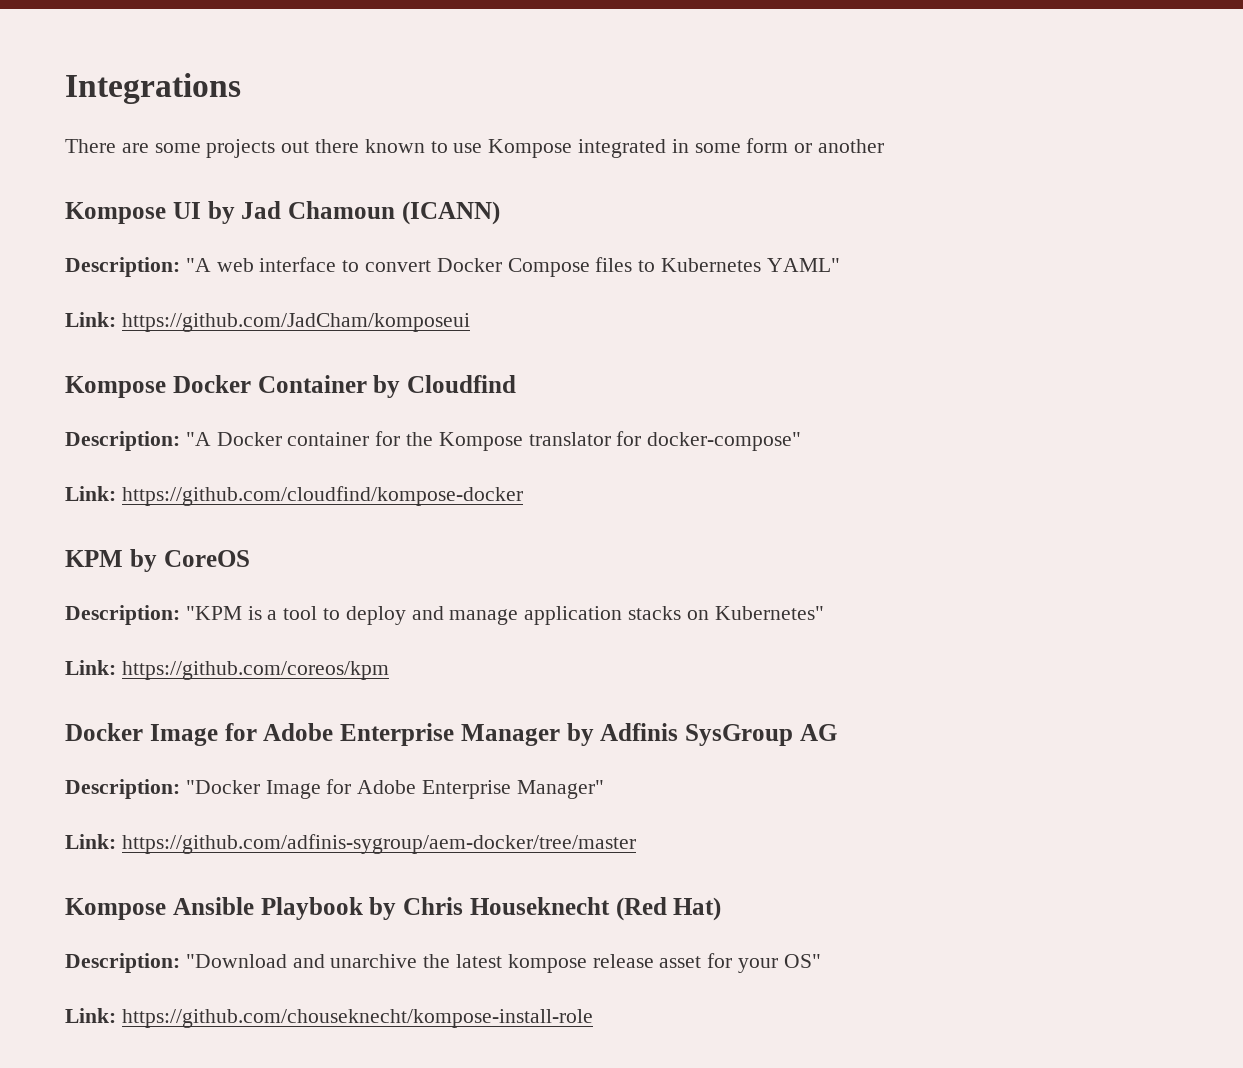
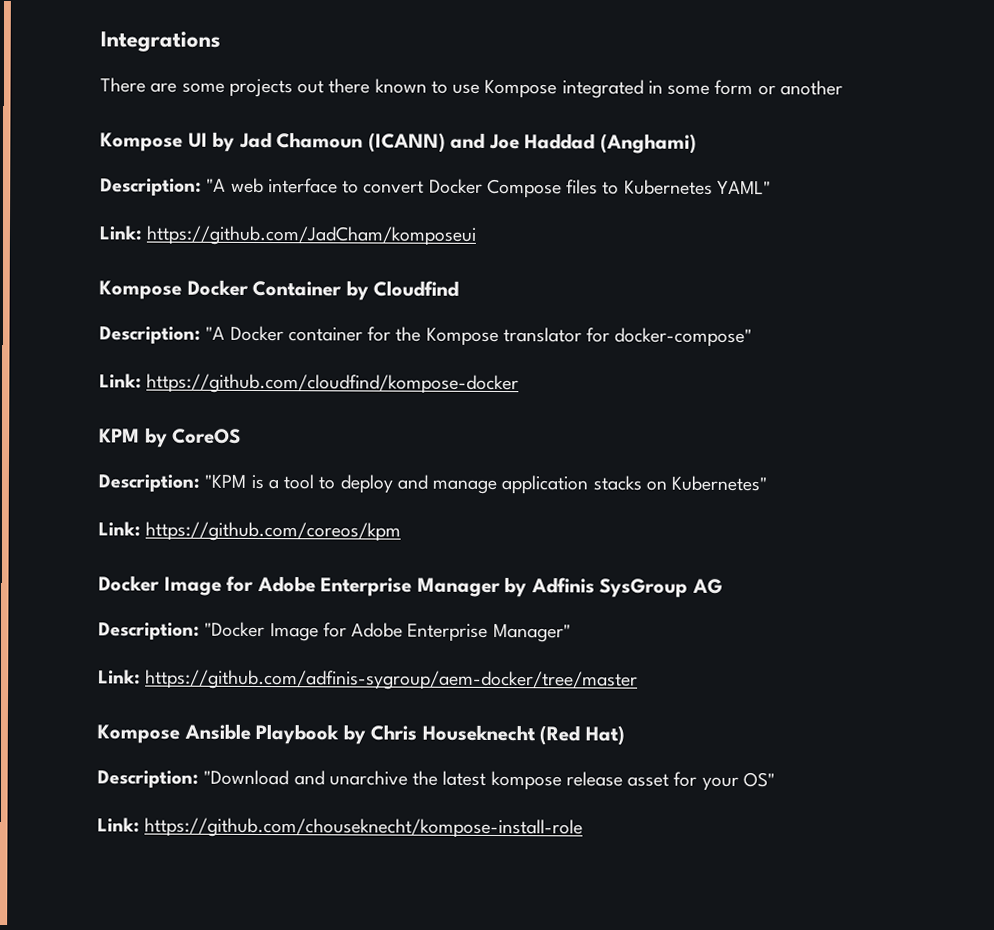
- Kompose UI by Jad Chamoun (ICANN)
+ Kompose UI by Jad Chamoun (ICANN) and Joe Haddad (Anghami)

